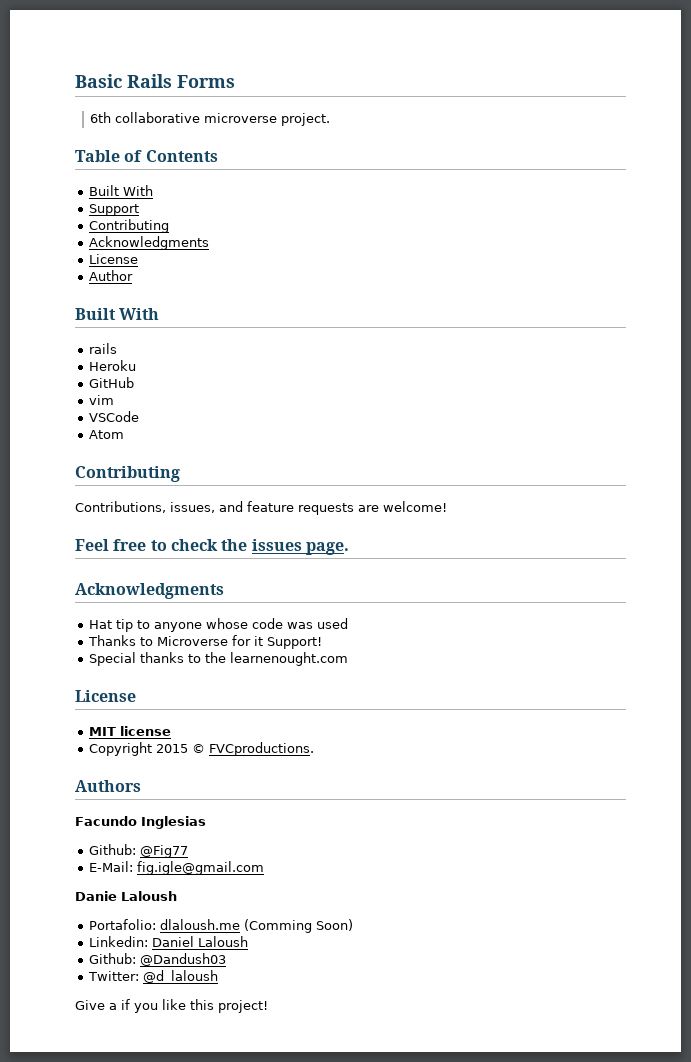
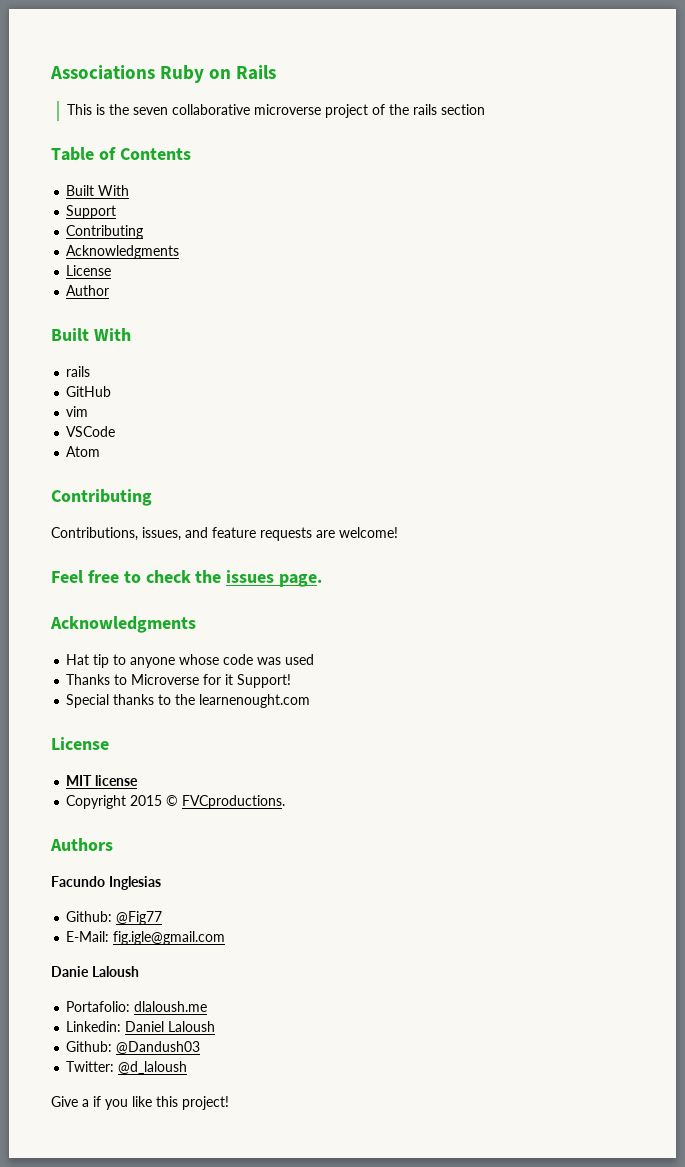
- Basic Rails Forms
- 6th collaborative microverse project.
+ Associations Ruby on Rails
+ This is the seven collaborative microverse project of the rails section
- Heroku
- Portafolio: dlaloush.me (Comming Soon)
+ Portafolio: dlaloush.me

